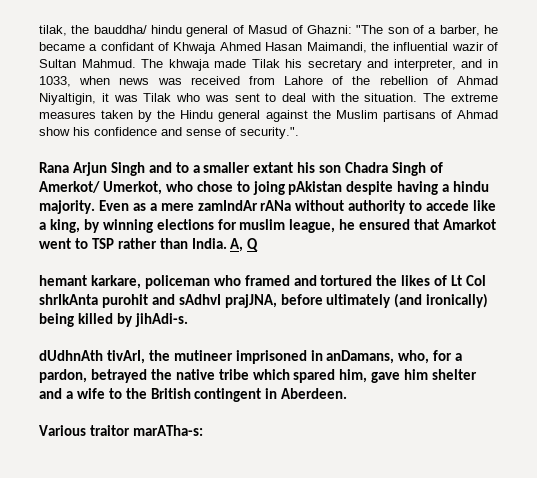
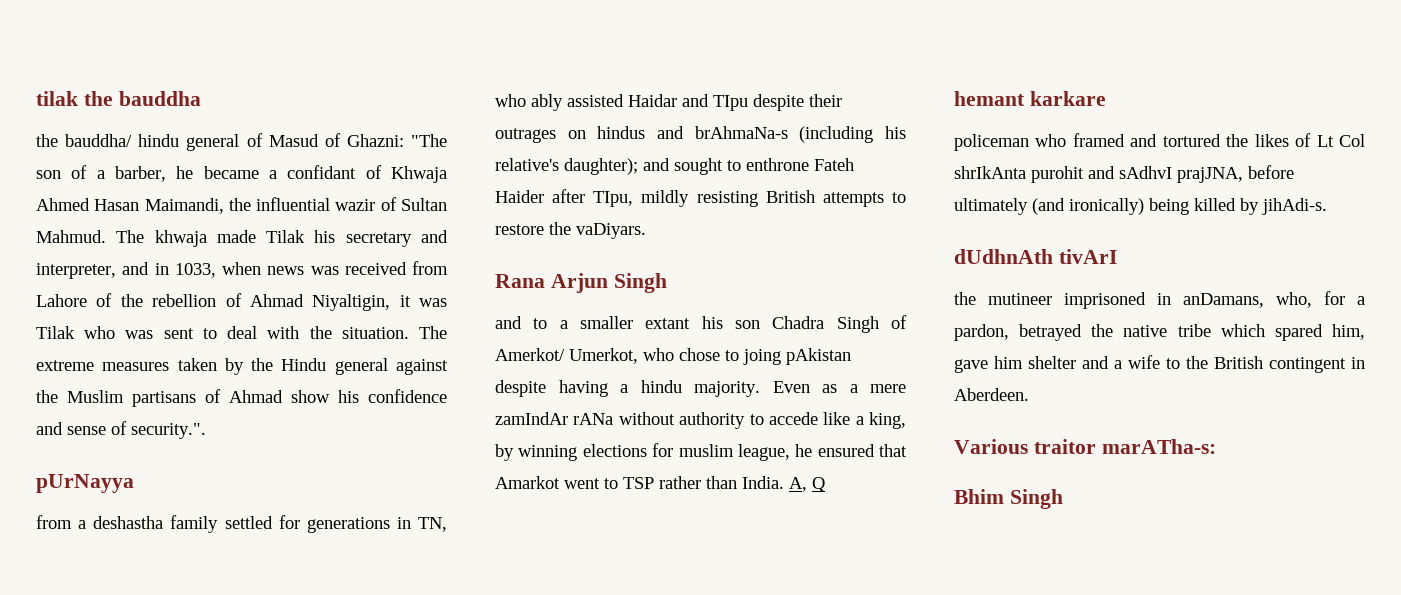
- tilak, the bauddha/ hindu general of Masud of Ghazni: "The son of a barber, he became a confidant of Khwaja Ahmed Hasan Maimandi, the influential wazir of Sultan Mahmud.
+ tilak the bauddha
+ the bauddha/ hindu general of Masud of Ghazni: "The son of a barber, he became a confidant of Khwaja Ahmed Hasan Maimandi, the influential wazir of Sultan Mahmud.
+ pUrNayya
+ from a deshastha family settled for generations in TN, who ably assisted Haidar and TIpu despite their outrages on hindus and brAhmaNa-s (including his relative's daughter); and sought to enthrone Fateh Haider after TIpu, mildly resisting British attempts to restore the vaDiyars.
- Rana Arjun Singh and to a smaller extant his son Chadra Singh of Amerkot/ Umerkot, who chose to joing pAkistan despite having a hindu majority.
+ Rana Arjun Singh
+ and to a smaller extant his son Chadra Singh of Amerkot/ Umerkot, who chose to joing pAkistan despite having a hindu majority.
- hemant karkare, policeman who framed and tortured the likes of Lt Col shrIkAnta purohit and sAdhvI prajJNA, before ultimately (and ironically) being killed by jihAdi-s.
+ hemant karkare
+ policeman who framed and tortured the likes of Lt Col shrIkAnta purohit and sAdhvI prajJNA, before ultimately (and ironically) being killed by jihAdi-s.
- dUdhnAth tivArI, the mutineer imprisoned in anDamans, who, for a pardon, betrayed the native tribe which spared him, gave him shelter and a wife to the British contingent in Aberdeen.
+ dUdhnAth tivArI
+ the mutineer imprisoned in anDamans, who, for a pardon, betrayed the native tribe which spared him, gave him shelter and a wife to the British contingent in Aberdeen.
+ Bhim Singh

